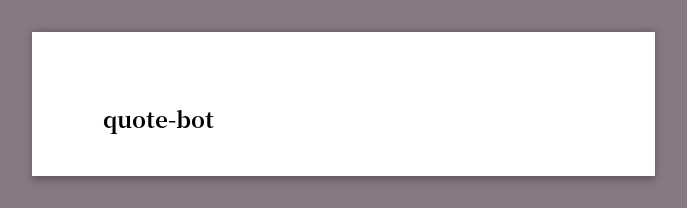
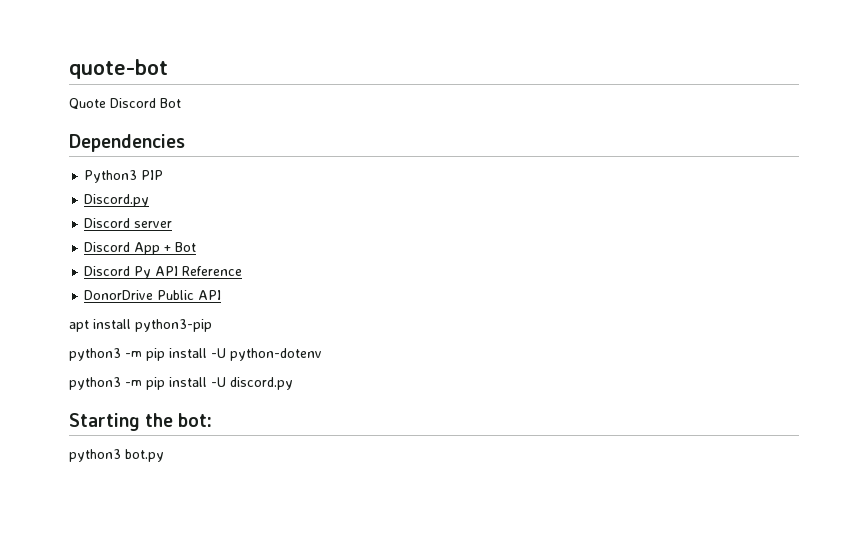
+ Quote Discord Bot
+ Dependencies
+ Python3 PIP
+ Discord.py
+ Discord server
+ Discord App + Bot
+ Discord Py API Reference
+ DonorDrive Public API
+ apt install python3-pip
+ python3 -m pip install -U python-dotenv
+ python3 -m pip install -U discord.py
+ Starting the bot:
+ python3 bot.py

